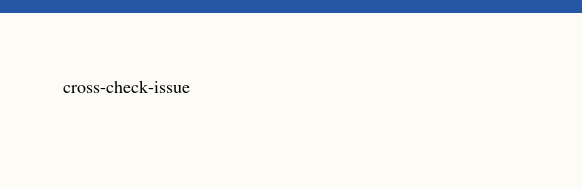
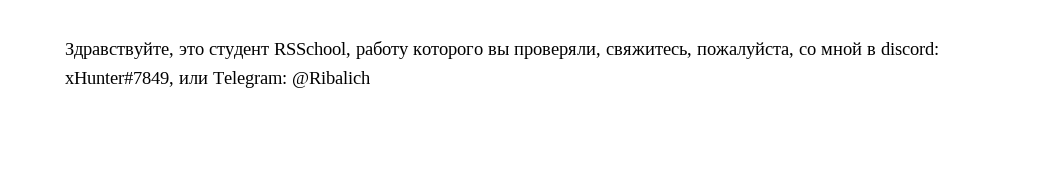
- cross-check-issue
+ Здравствуйте, это студент RSSchool, работу которого вы проверяли, свяжитесь, пожалуйста, со мной в discord: xHunter#7849, или Telegram: @Ribalich

